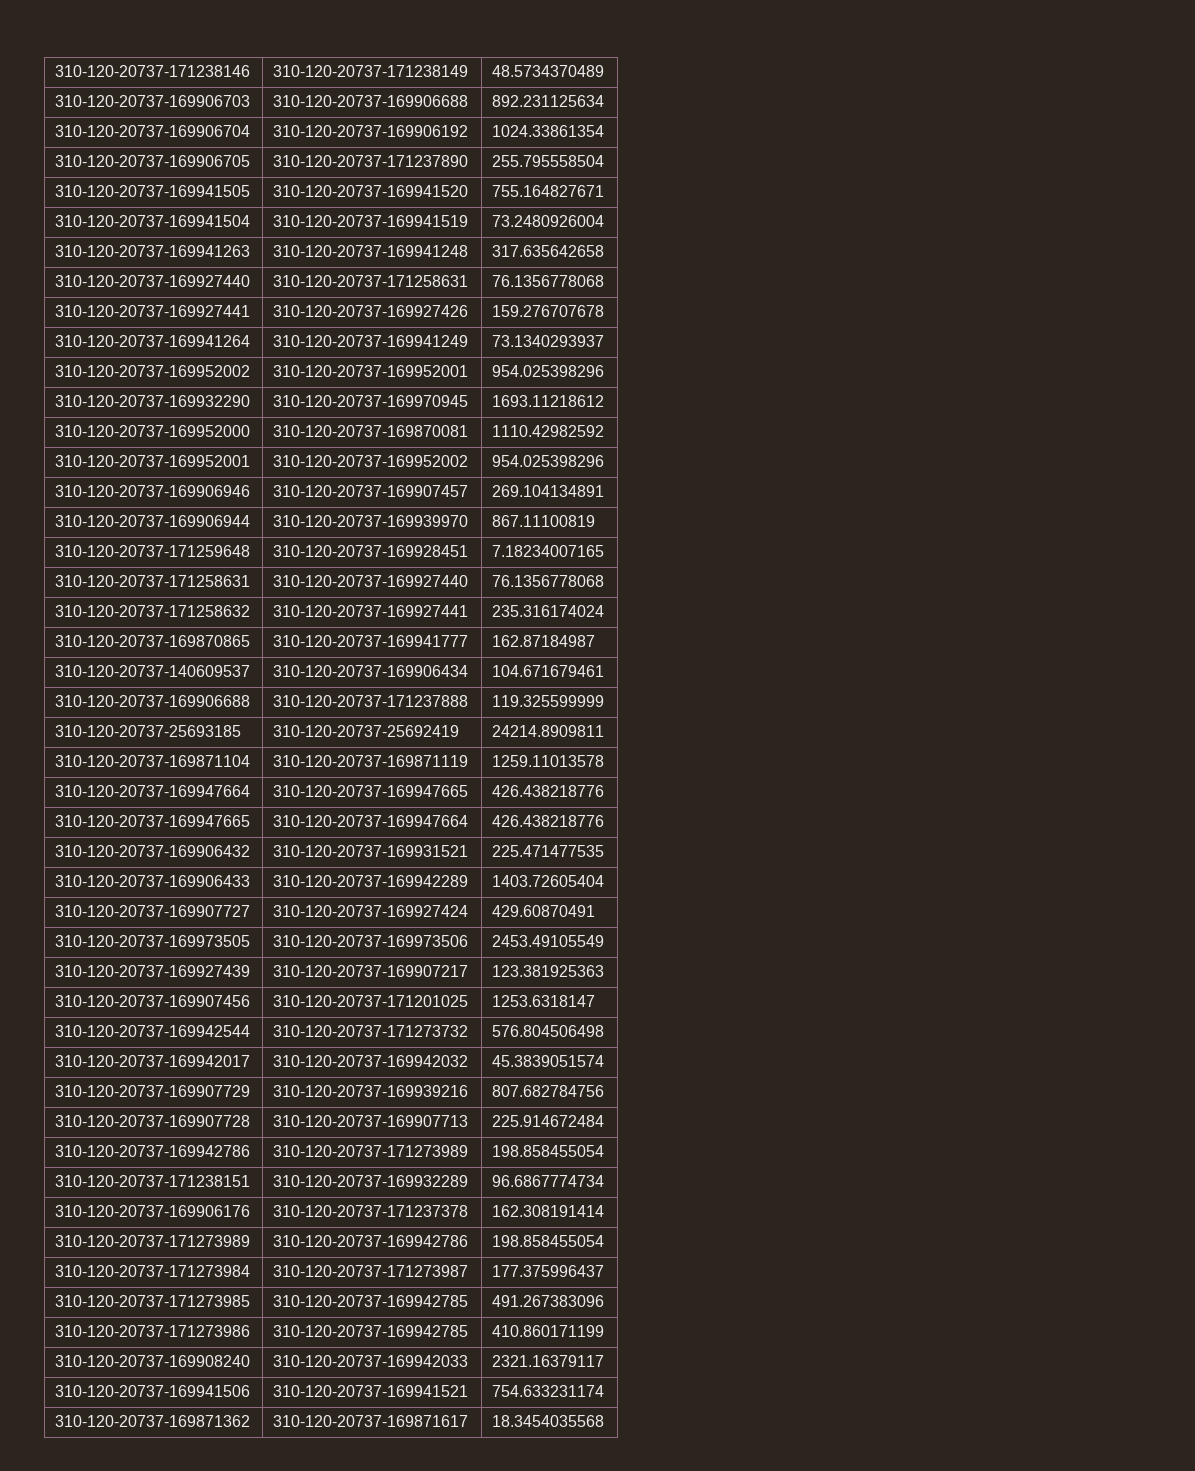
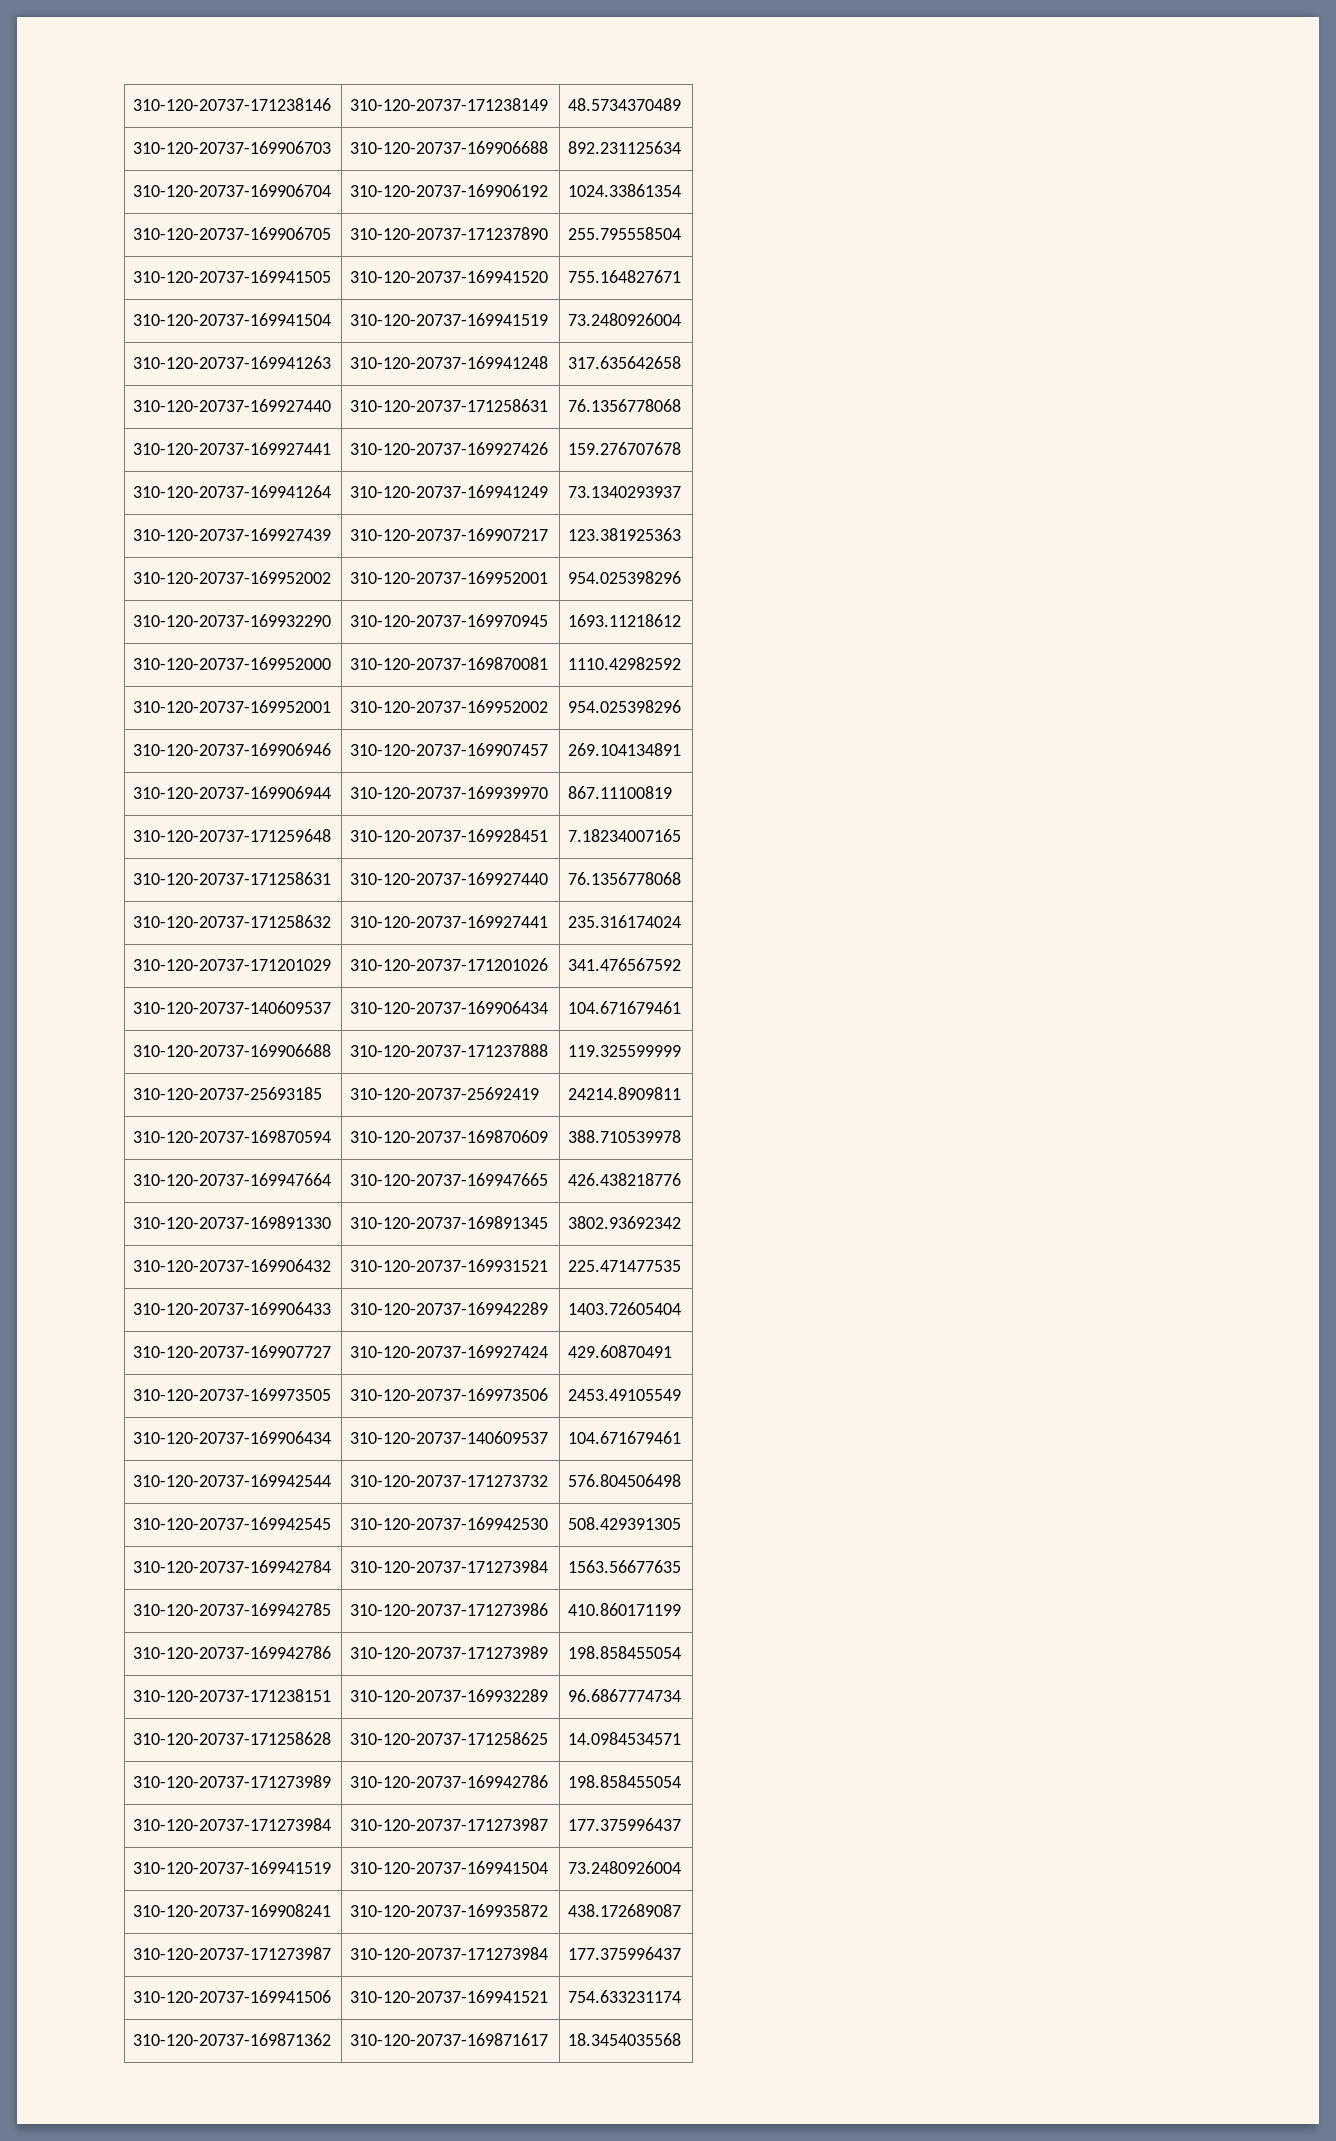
+ 310-120-20737-169927439 | 310-120-20737-169907217 | 123.381925363
- 310-120-20737-169870865 | 310-120-20737-169941777 | 162.87184987
+ 310-120-20737-171201029 | 310-120-20737-171201026 | 341.476567592
- 310-120-20737-169871104 | 310-120-20737-169871119 | 1259.11013578
+ 310-120-20737-169870594 | 310-120-20737-169870609 | 388.710539978
- 310-120-20737-169947665 | 310-120-20737-169947664 | 426.438218776
+ 310-120-20737-169891330 | 310-120-20737-169891345 | 3802.93692342
- 310-120-20737-169927439 | 310-120-20737-169907217 | 123.381925363
- 310-120-20737-169907456 | 310-120-20737-171201025 | 1253.6318147
+ 310-120-20737-169906434 | 310-120-20737-140609537 | 104.671679461
  310-120-20737-169942544 | 310-120-20737-171273732 | 576.804506498
- 310-120-20737-169942017 | 310-120-20737-169942032 | 45.3839051574
- 310-120-20737-169907729 | 310-120-20737-169939216 | 807.682784756
- 310-120-20737-169907728 | 310-120-20737-169907713 | 225.914672484
+ 310-120-20737-169942545 | 310-120-20737-169942530 | 508.429391305
+ 310-120-20737-169942784 | 310-120-20737-171273984 | 1563.56677635
+ 310-120-20737-169942785 | 310-120-20737-171273986 | 410.860171199
- 310-120-20737-169906176 | 310-120-20737-171237378 | 162.308191414
+ 310-120-20737-171258628 | 310-120-20737-171258625 | 14.0984534571
- 310-120-20737-171273985 | 310-120-20737-169942785 | 491.267383096
- 310-120-20737-171273986 | 310-120-20737-169942785 | 410.860171199
- 310-120-20737-169908240 | 310-120-20737-169942033 | 2321.16379117
+ 310-120-20737-169941519 | 310-120-20737-169941504 | 73.2480926004
+ 310-120-20737-169908241 | 310-120-20737-169935872 | 438.172689087
+ 310-120-20737-171273987 | 310-120-20737-171273984 | 177.375996437

